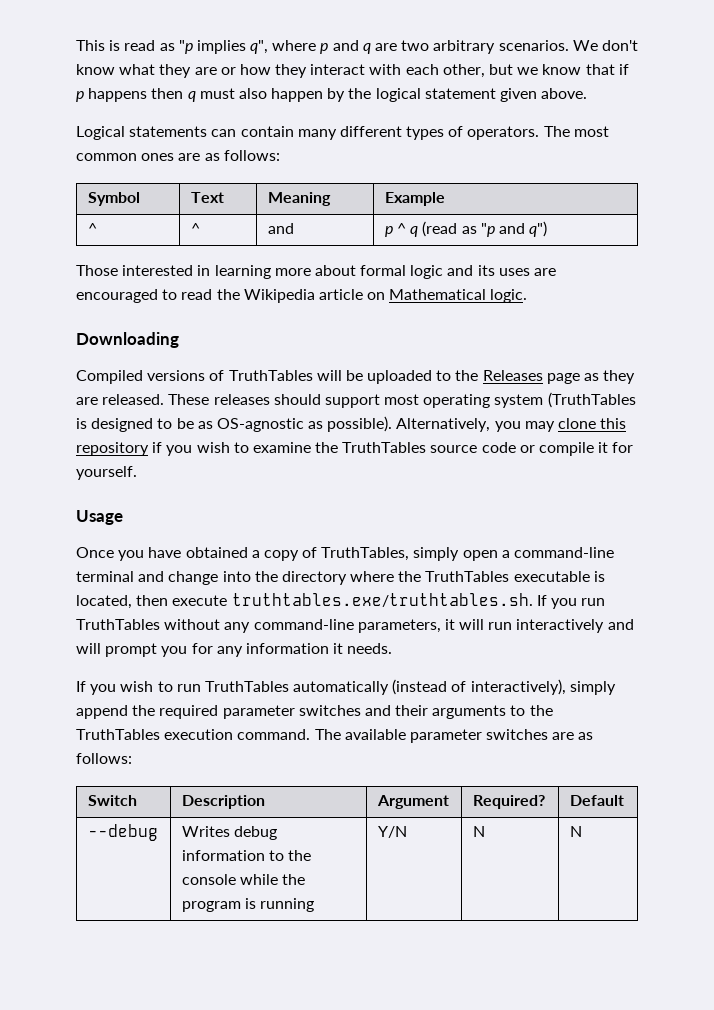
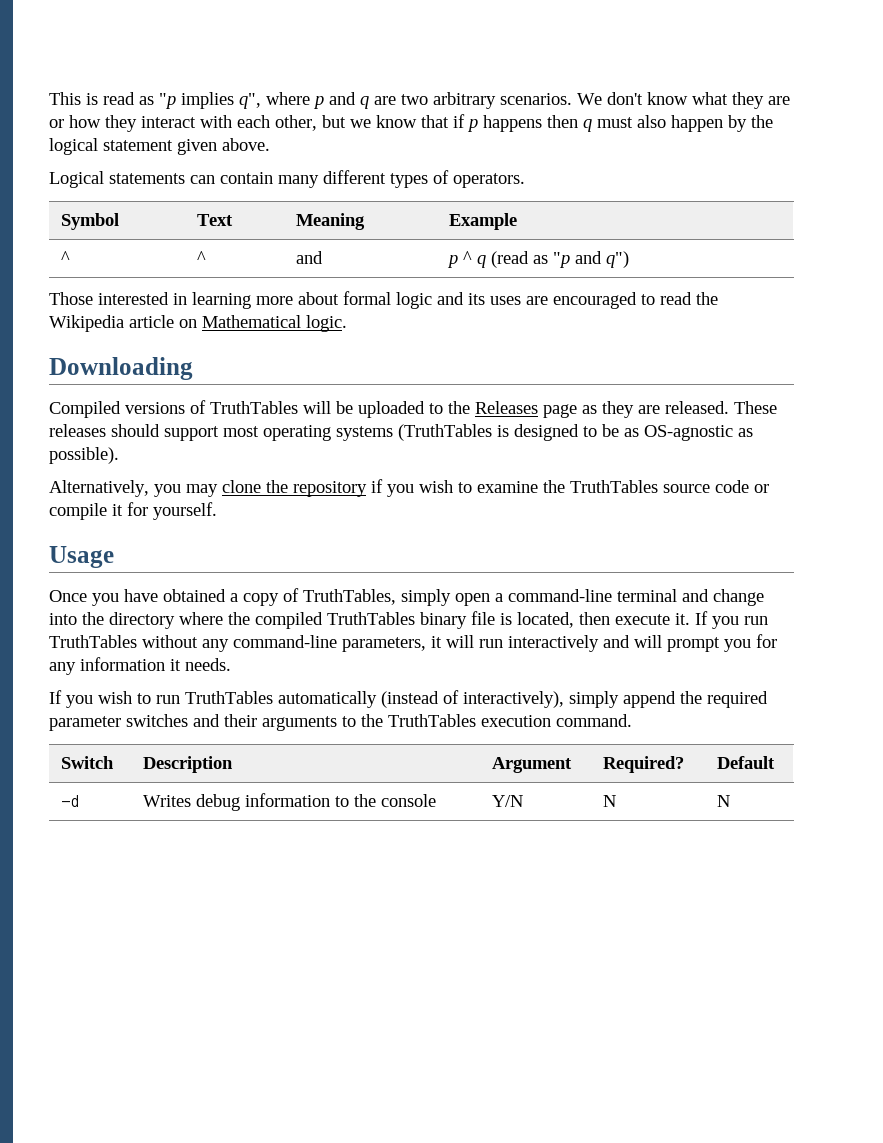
- The most common ones are as follows:
- These releases should support most operating system (TruthTables is designed to be as OS-agnostic as possible). Alternatively, you may clone this repository if you wish to examine the TruthTables source code or compile it for yourself.
+ These releases should support most operating systems (TruthTables is designed to be as OS-agnostic as possible).
+ Alternatively, you may clone the repository if you wish to examine the TruthTables source code or compile it for yourself.
- Once you have obtained a copy of TruthTables, simply open a command-line terminal and change into the directory where the TruthTables executable is located, then execute truthtables.exe/truthtables.sh. If you run TruthTables without any command-line parameters, it will run interactively and will prompt you for any information it needs.
+ Once you have obtained a copy of TruthTables, simply open a command-line terminal and change into the directory where the compiled TruthTables binary file is located, then execute it. If you run TruthTables without any command-line parameters, it will run interactively and will prompt you for any information it needs.
- The available parameter switches are as follows:
- --debug | Writes debug information to the console while the program is running | Y/N | N | N
+ -d | Writes debug information to the console | Y/N | N | N

